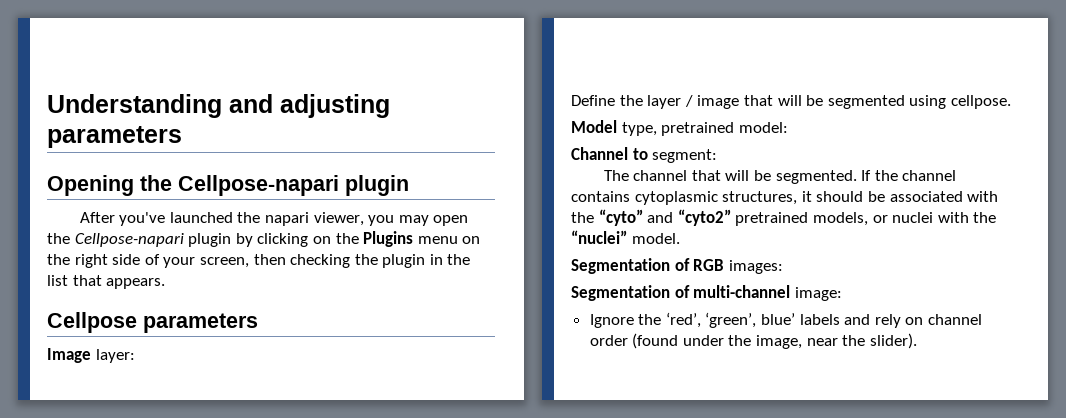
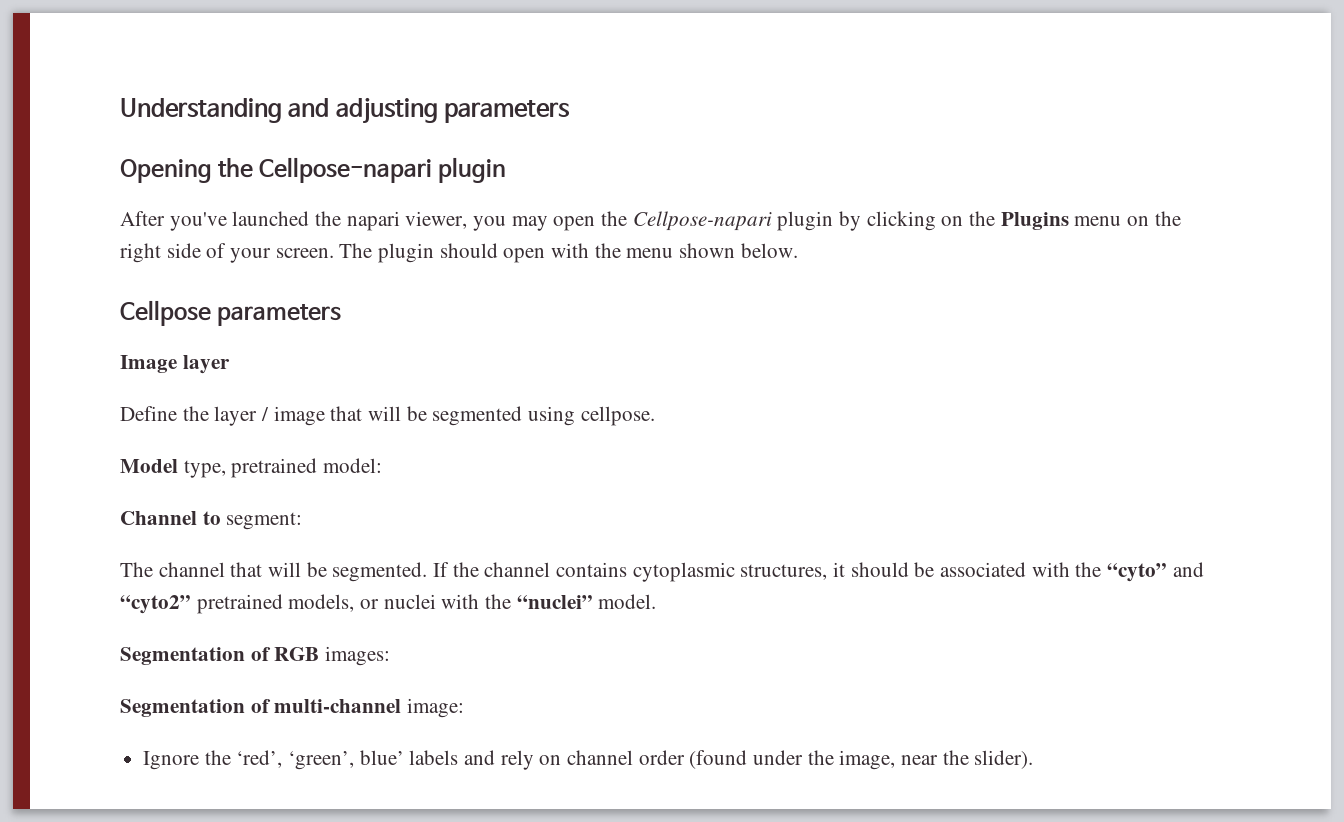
- After you've launched the napari viewer, you may open the Cellpose-napari plugin by clicking on the Plugins menu on the right side of your screen, then checking the plugin in the list that appears.
+ After you've launched the napari viewer, you may open the Cellpose-napari plugin by clicking on the Plugins menu on the right side of your screen. The plugin should open with the menu shown below.
- Image layer:
+ Image layer

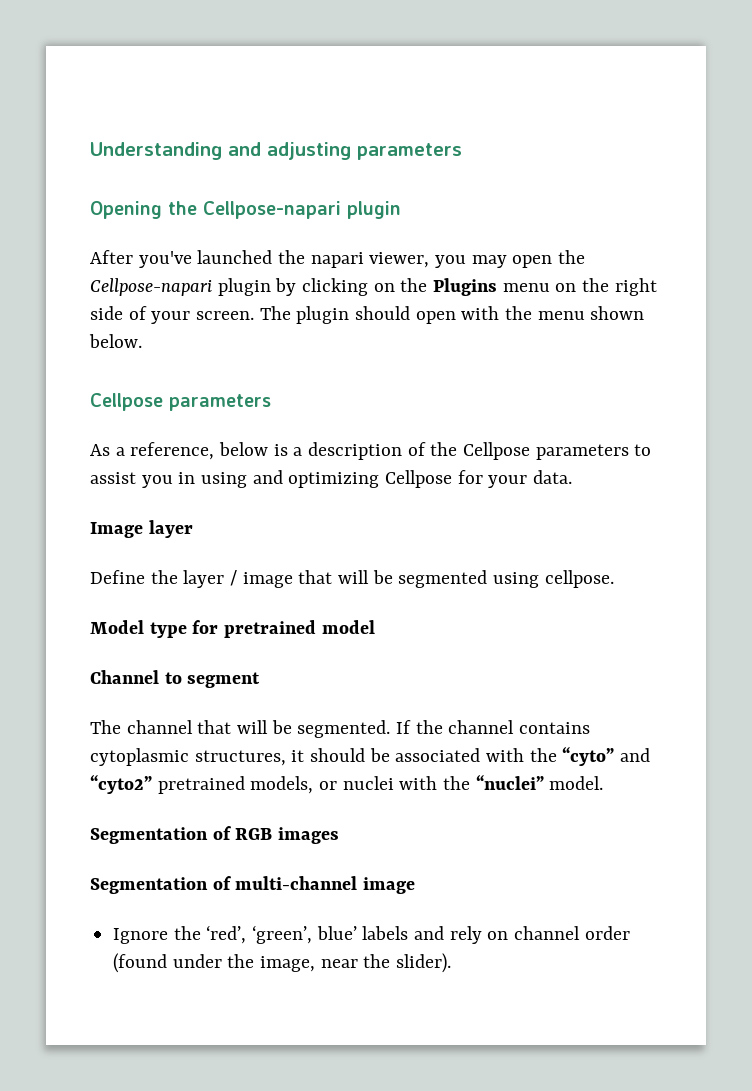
+ As a reference, below is a description of the Cellpose parameters to assist you in using and optimizing Cellpose for your data.
- Model type, pretrained model:
+ Model type for pretrained model
- Channel to segment:
+ Channel to segment
- Segmentation of RGB images:
+ Segmentation of RGB images
- Segmentation of multi-channel image:
+ Segmentation of multi-channel image

